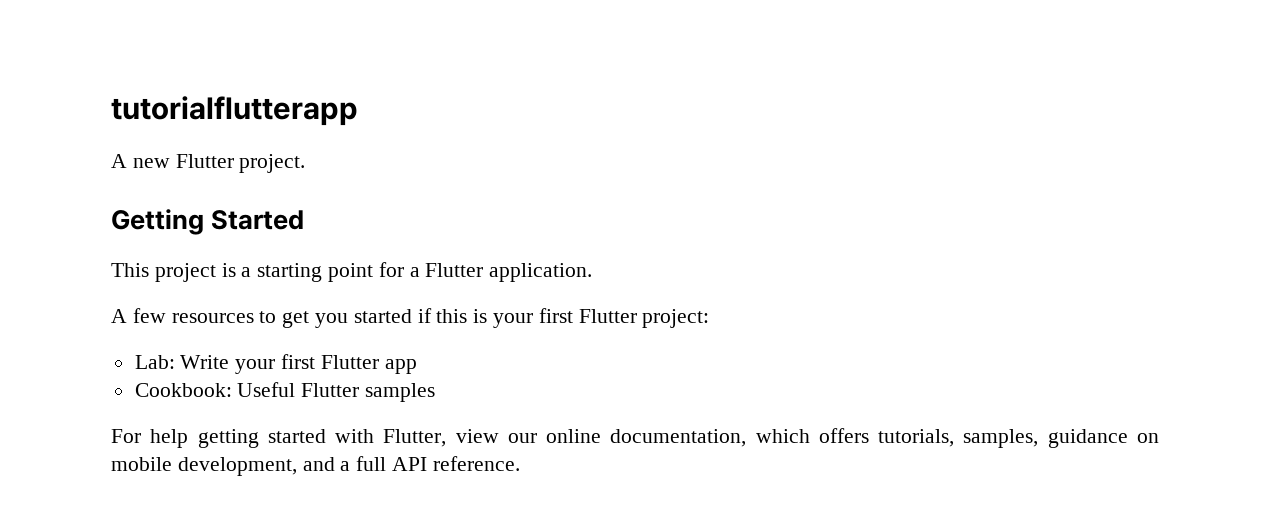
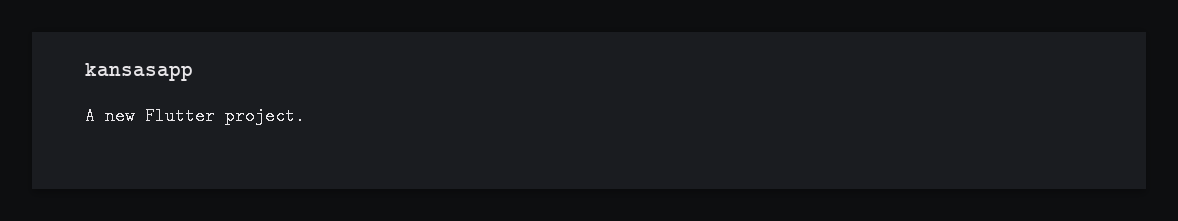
- tutorialflutterapp
+ kansasapp
- Getting Started
- This project is a starting point for a Flutter application.
- A few resources to get you started if this is your first Flutter project:
- Lab: Write your first Flutter app
- Cookbook: Useful Flutter samples
- For help getting started with Flutter, view our online documentation, which offers tutorials, samples, guidance on mobile development, and a full API reference.

